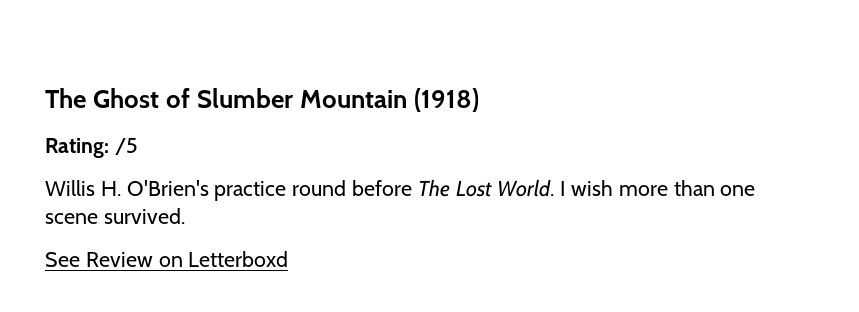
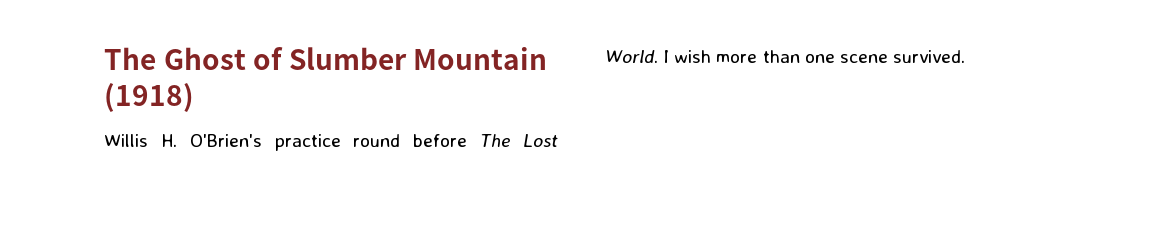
- Rating: /5
- See Review on Letterboxd

